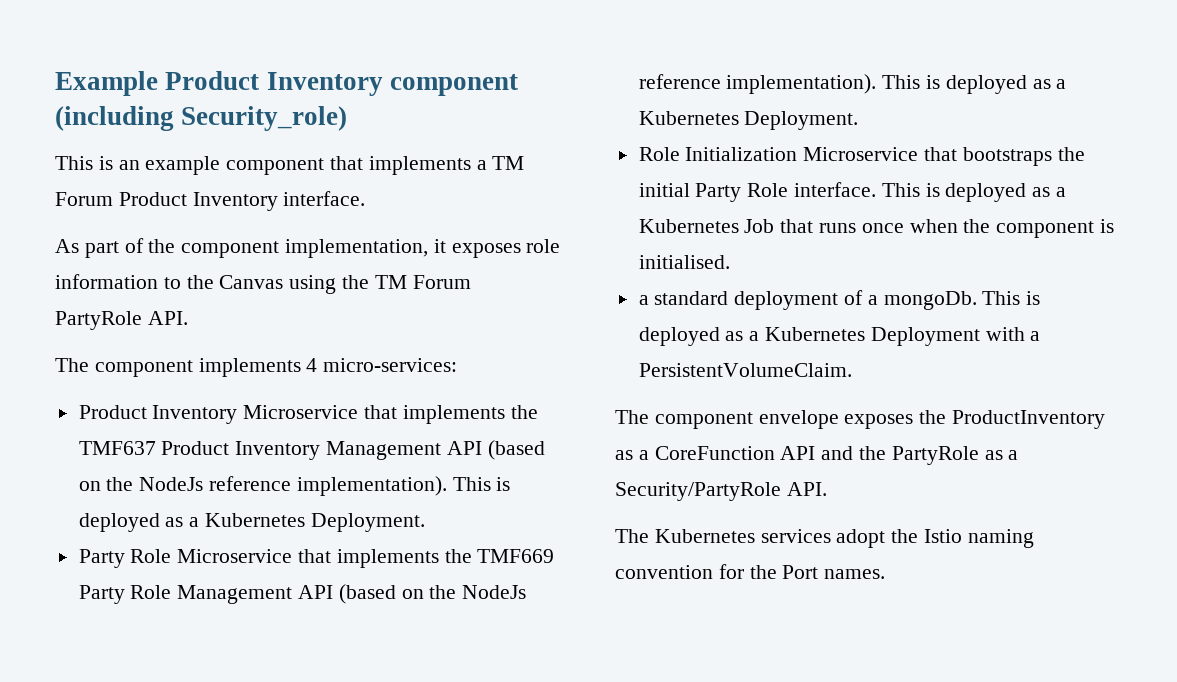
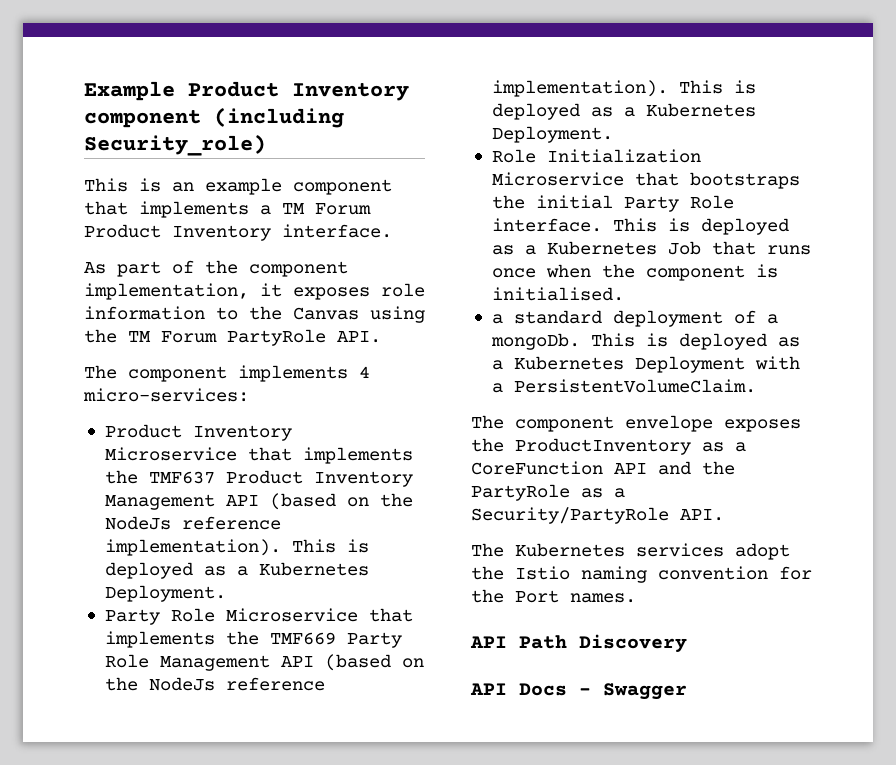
+ API Path Discovery
+ API Docs - Swagger

